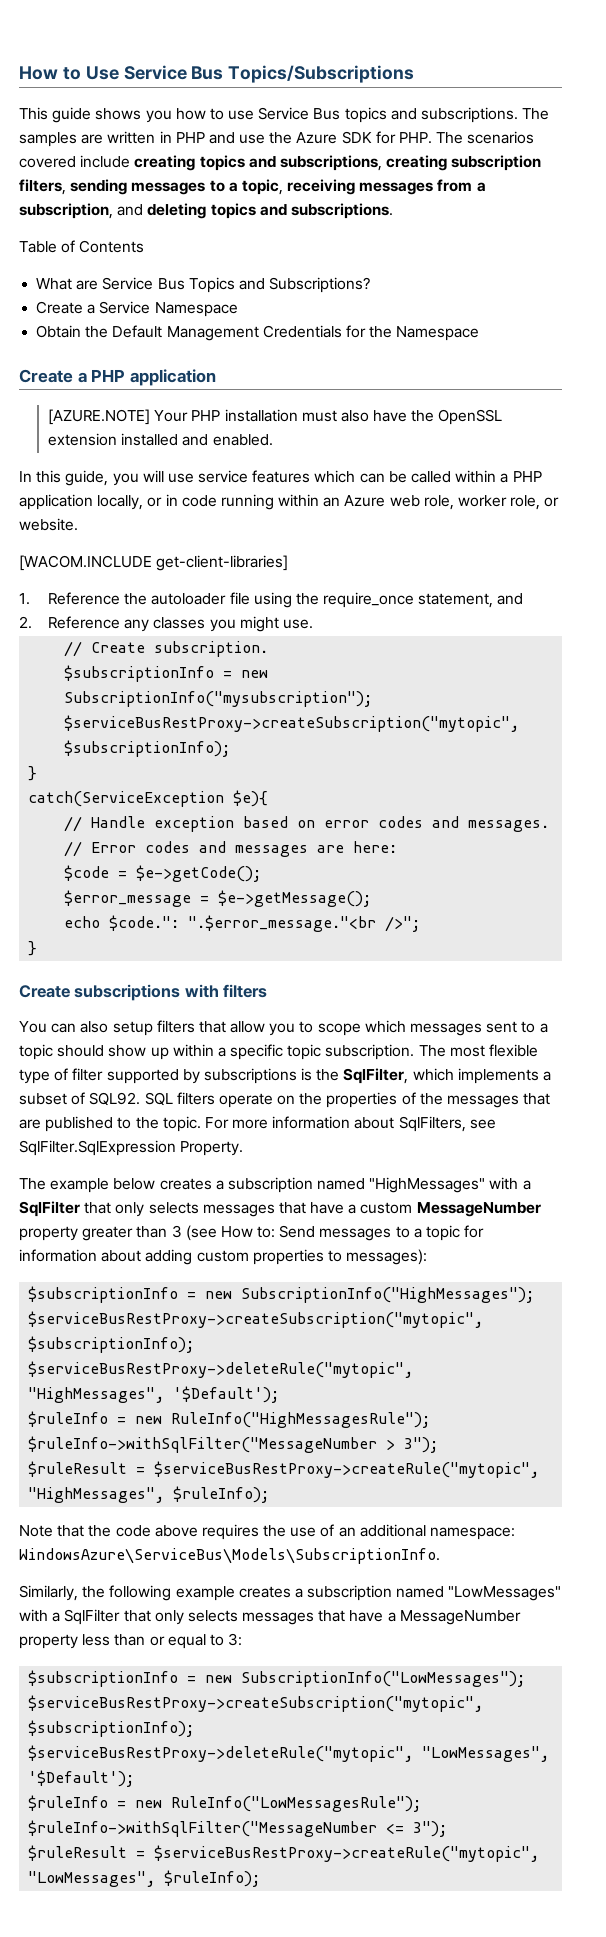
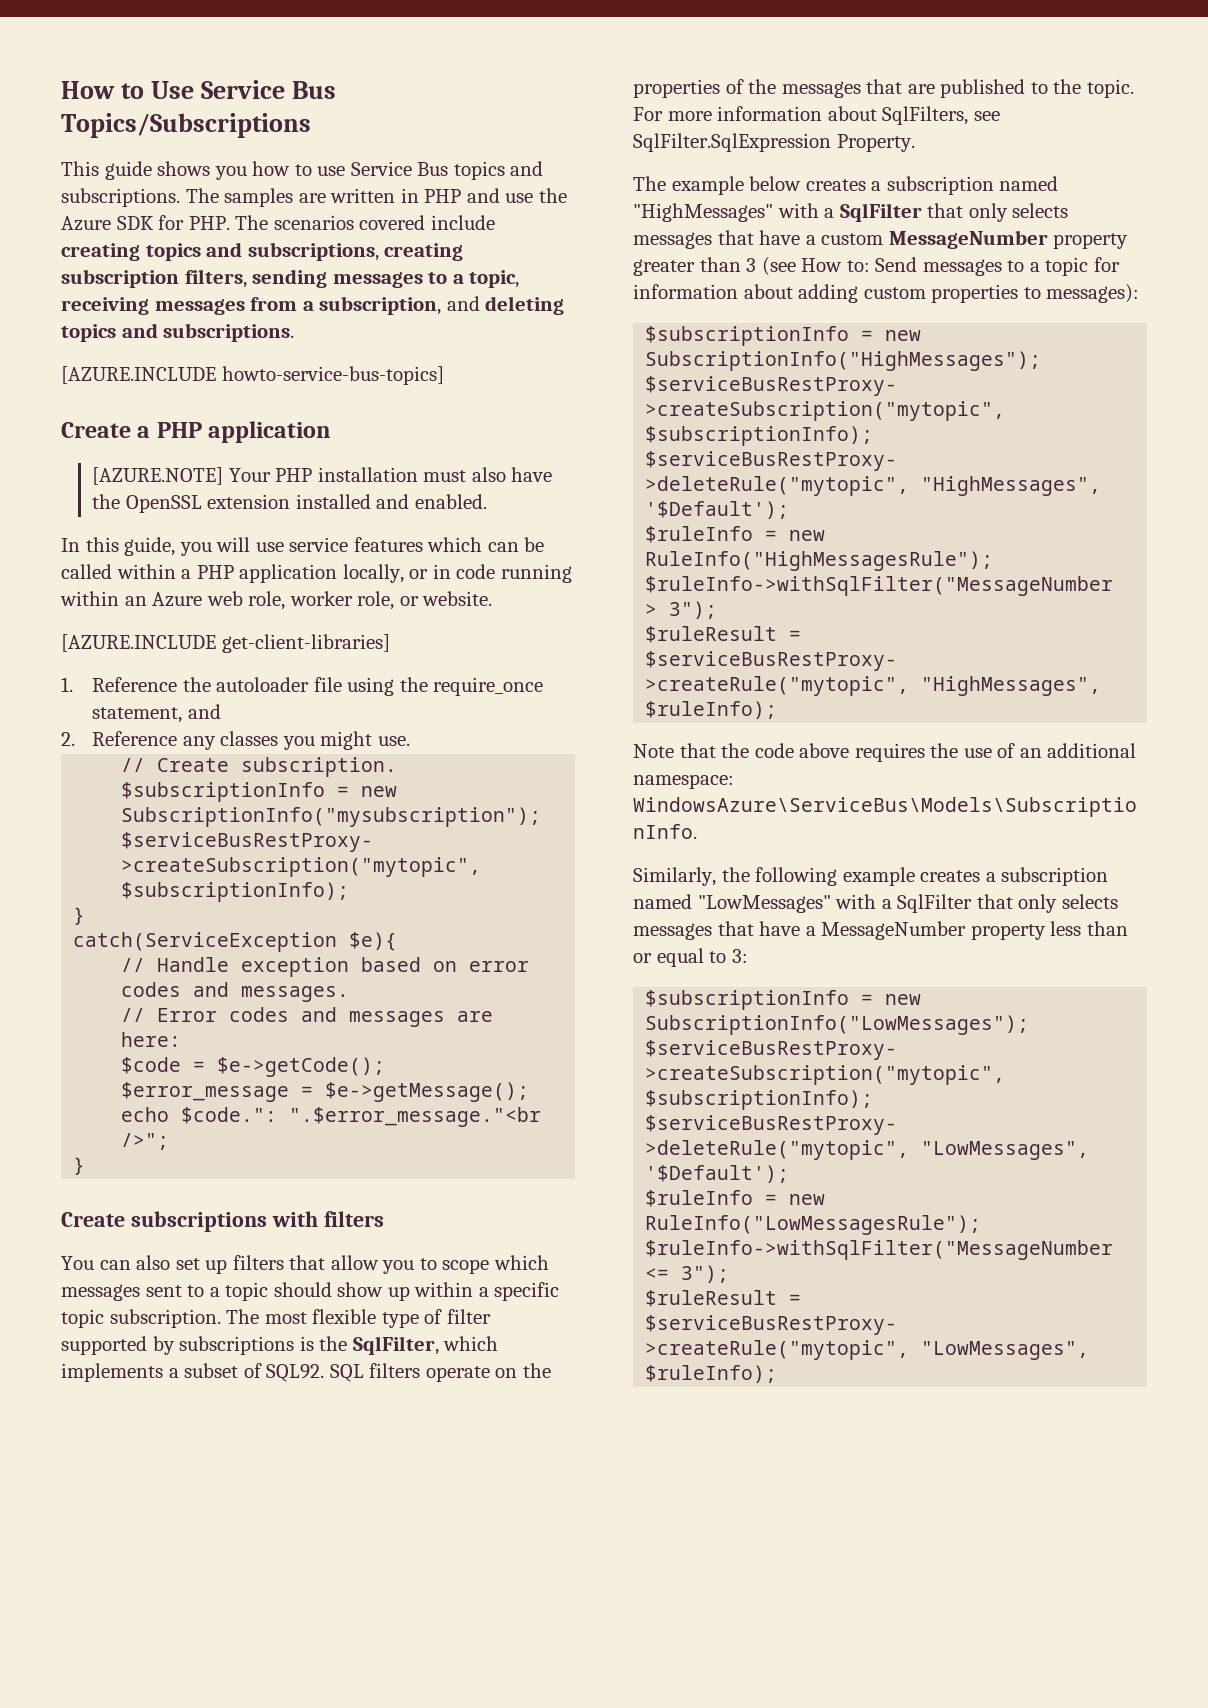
- Table of Contents
- What are Service Bus Topics and Subscriptions?
- Create a Service Namespace
- Obtain the Default Management Credentials for the Namespace
+ [AZURE.INCLUDE howto-service-bus-topics]
- [WACOM.INCLUDE get-client-libraries]
+ [AZURE.INCLUDE get-client-libraries]
- You can also setup filters that allow you to scope which messages sent to a topic should show up within a specific topic subscription.
+ You can also set up filters that allow you to scope which messages sent to a topic should show up within a specific topic subscription.

